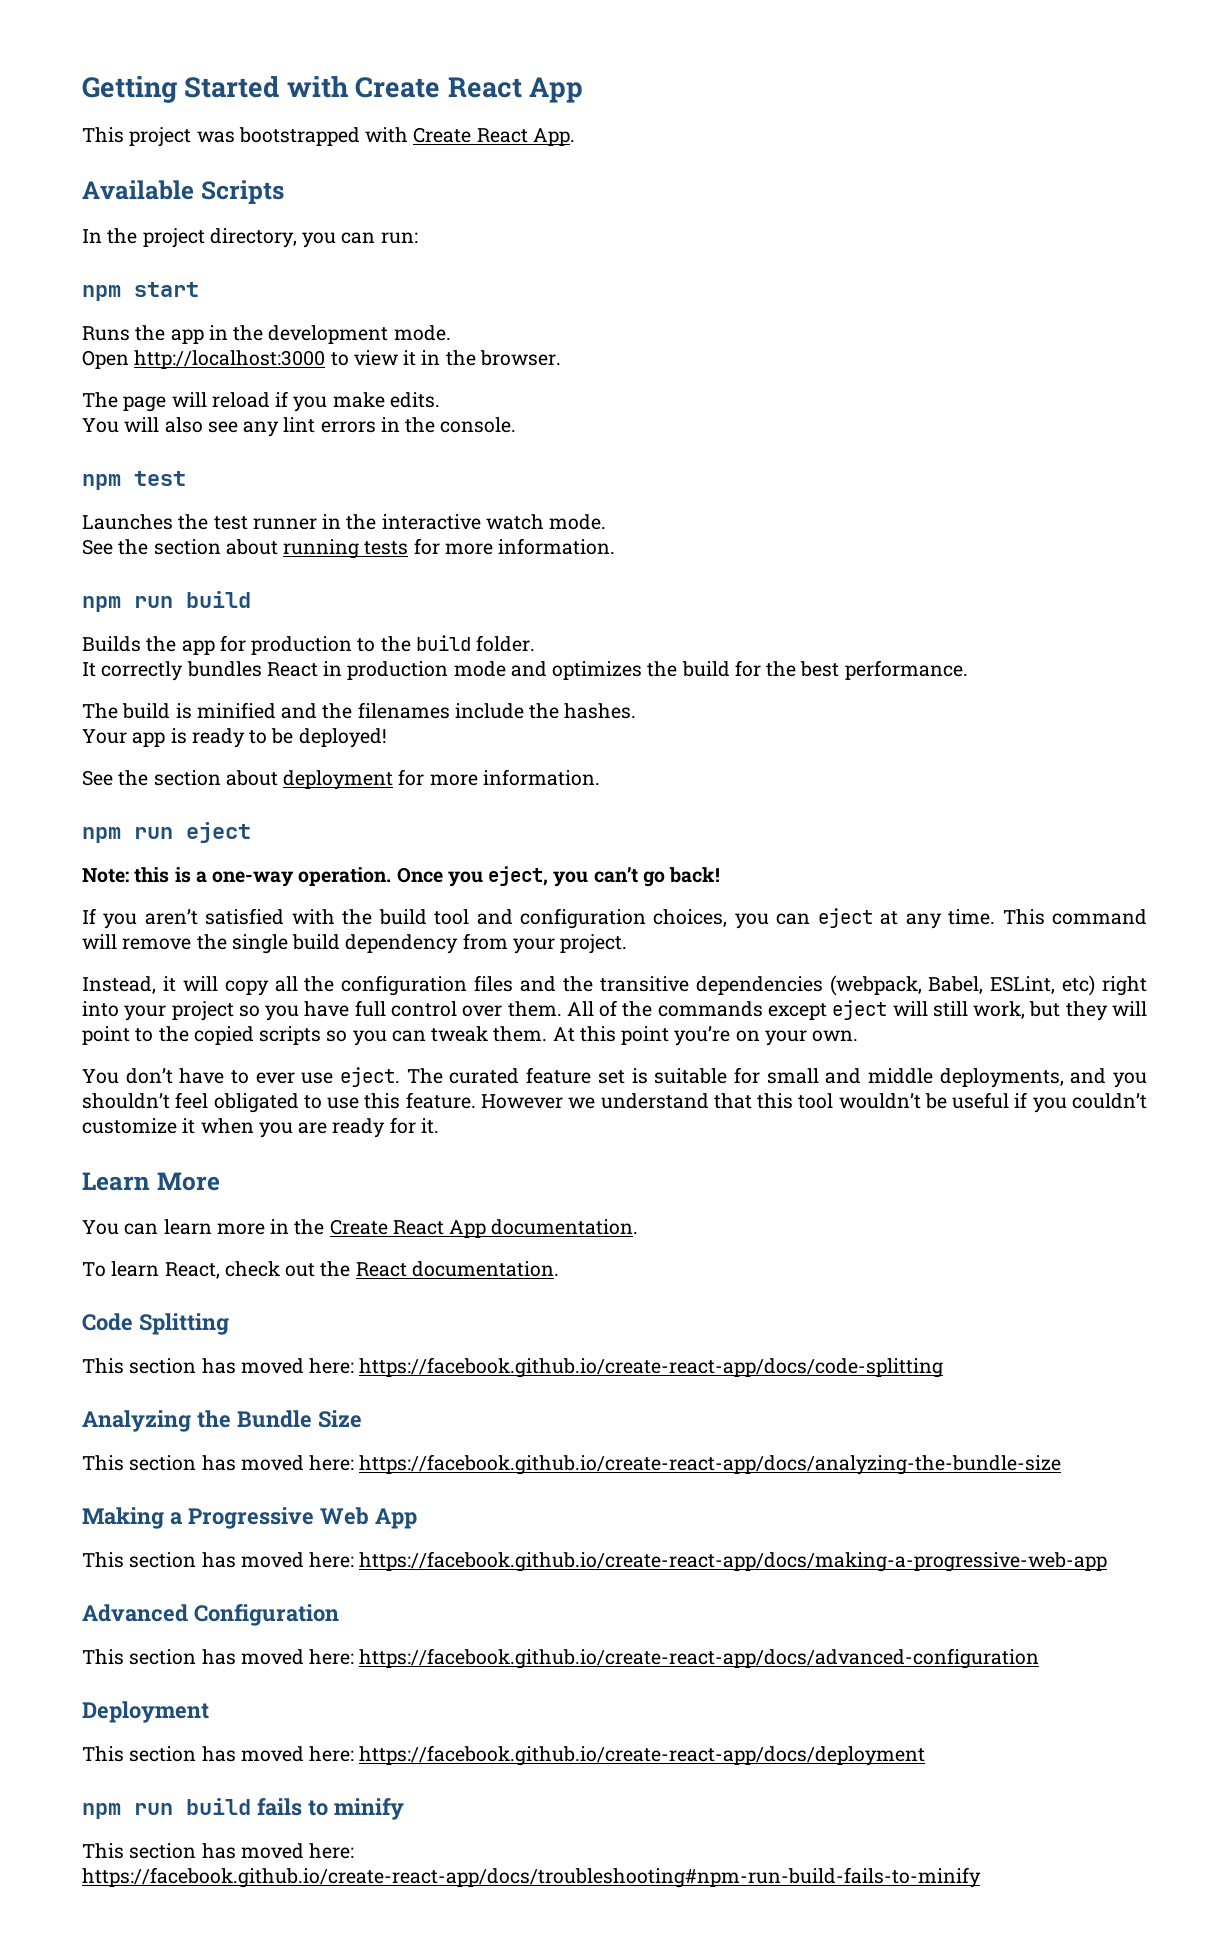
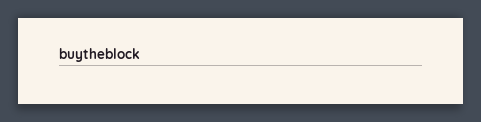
- Getting Started with Create React App
- This project was bootstrapped with Create React App.
- Available Scripts
- In the project directory, you can run:
- npm start
- Runs the app in the development mode.
- Open http://localhost:3000 to view it in the browser.
- The page will reload if you make edits.
- You will also see any lint errors in the console.
- npm test
- Launches the test runner in the interactive watch mode.
- See the section about running tests for more information.
- npm run build
- Builds the app for production to the build folder.
- It correctly bundles React in production mode and optimizes the build for the best performance.
- The build is minified and the filenames include the hashes.
- Your app is ready to be deployed!
- See the section about deployment for more information.
- npm run eject
- Note: this is a one-way operation. Once you eject, you can’t go back!
- If you aren’t satisfied with the build tool and configuration choices, you can eject at any time. This command will remove the single build dependency from your project.
- Instead, it will copy all the configuration files and the transitive dependencies (webpack, Babel, ESLint, etc) right into your project so you have full control over them. All of the commands except eject will still work, but they will point to the copied scripts so you can tweak them. At this point you’re on your own.
- You don’t have to ever use eject. The curated feature set is suitable for small and middle deployments, and you shouldn’t feel obligated to use this feature. However we understand that this tool wouldn’t be useful if you couldn’t customize it when you are ready for it.
- Learn More
- You can learn more in the Create React App documentation.
- To learn React, check out the React documentation.
- Code Splitting
- This section has moved here: https://facebook.github.io/create-react-app/docs/code-splitting
- Analyzing the Bundle Size
- This section has moved here: https://facebook.github.io/create-react-app/docs/analyzing-the-bundle-size
- Making a Progressive Web App
- This section has moved here: https://facebook.github.io/create-react-app/docs/making-a-progressive-web-app
- Advanced Configuration
- This section has moved here: https://facebook.github.io/create-react-app/docs/advanced-configuration
- Deployment
- This section has moved here: https://facebook.github.io/create-react-app/docs/deployment
- npm run build fails to minify
- This section has moved here: https://facebook.github.io/create-react-app/docs/troubleshooting#npm-run-build-fails-to-minify
+ buytheblock

